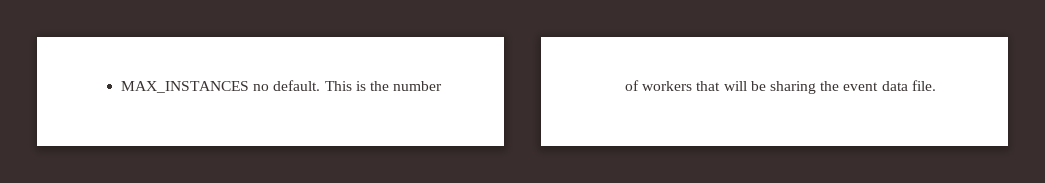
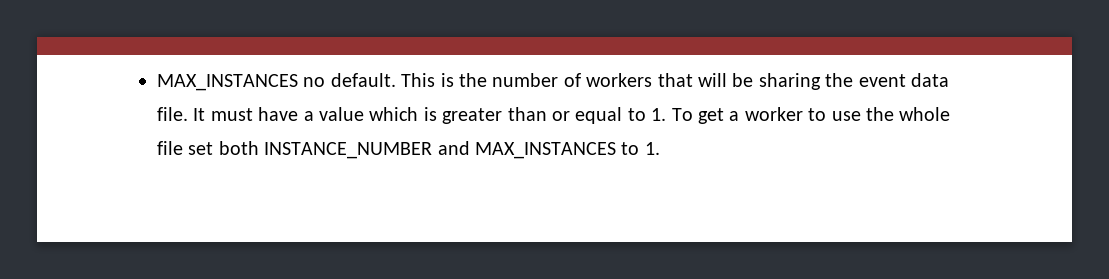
+ It must have a value which is greater than or equal to 1. To get a worker to use the whole file set both INSTANCE_NUMBER and MAX_INSTANCES to 1.

